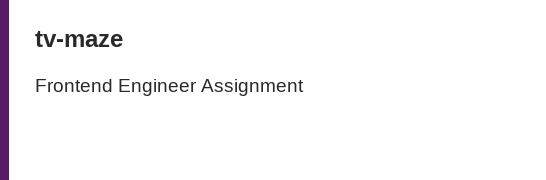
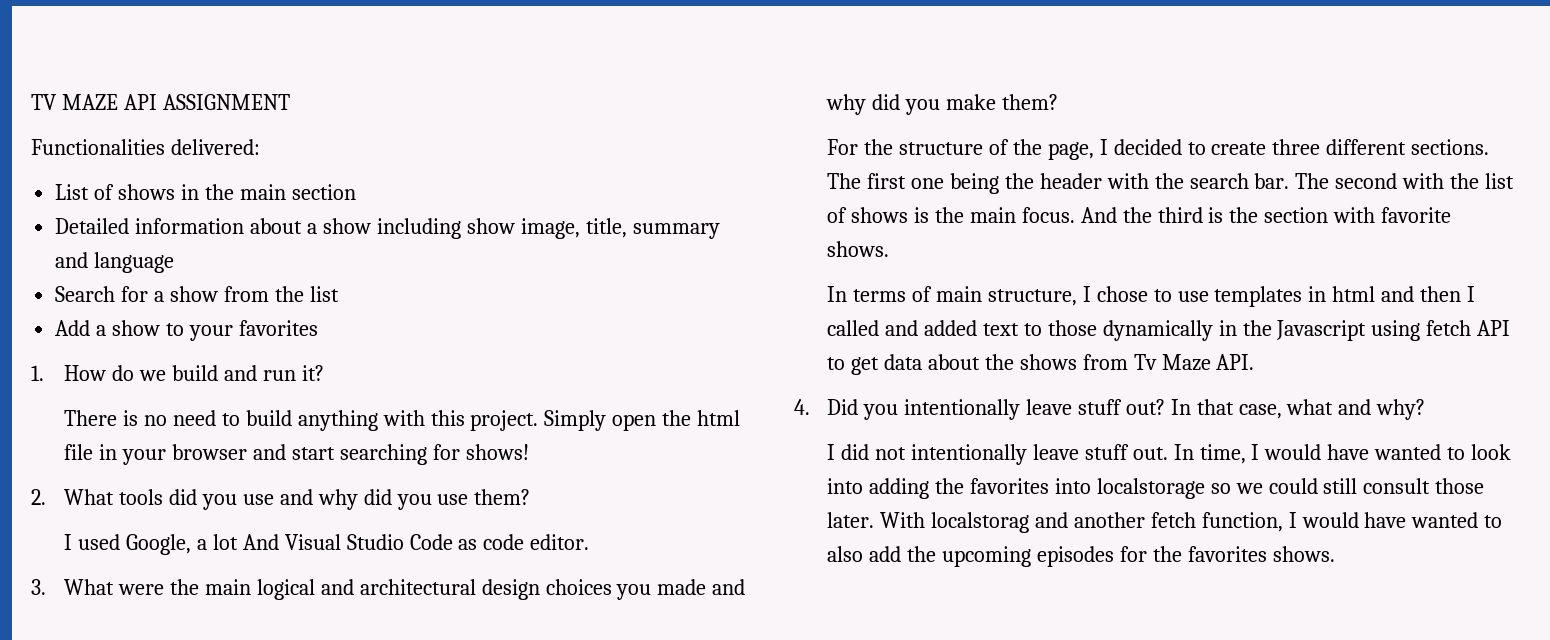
- tv-maze
- Frontend Engineer Assignment
+ TV MAZE API ASSIGNMENT
+ Functionalities delivered:
+ List of shows in the main section
+ Detailed information about a show including show image, title, summary and language
+ Search for a show from the list
+ Add a show to your favorites
+ 1. How do we build and run it?
+ There is no need to build anything with this project. Simply open the html file in your browser and start searching for shows!
+ 2. What tools did you use and why did you use them?
+ I used Google, a lot And Visual Studio Code as code editor.
+ 3. What were the main logical and architectural design choices you made and why did you make them?
+ For the structure of the page, I decided to create three different sections. The first one being the header with the search bar. The second with the list of shows is the main focus. And the third is the section with favorite shows.
+ In terms of main structure, I chose to use templates in html and then I called and added text to those dynamically in the Javascript using fetch API to get data about the shows from Tv Maze API.
+ 4. Did you intentionally leave stuff out? In that case, what and why?
+ I did not intentionally leave stuff out. In time, I would have wanted to look into adding the favorites into localstorage so we could still consult those later. With localstorag and another fetch function, I would have wanted to also add the upcoming episodes for the favorites shows.

